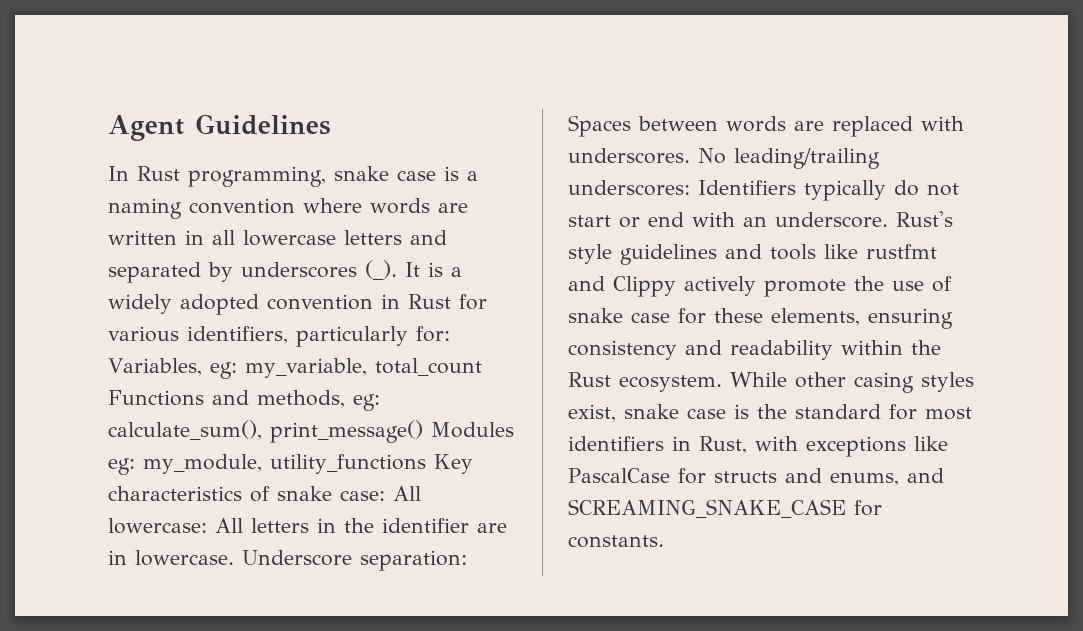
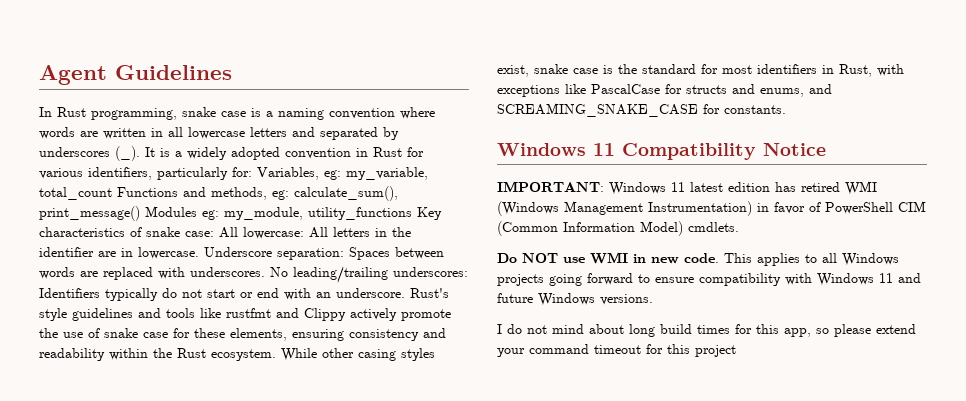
+ Windows 11 Compatibility Notice
+ IMPORTANT: Windows 11 latest edition has retired WMI (Windows Management Instrumentation) in favor of PowerShell CIM (Common Information Model) cmdlets.
+ Do NOT use WMI in new code. This applies to all Windows projects going forward to ensure compatibility with Windows 11 and future Windows versions.
+ I do not mind about long build times for this app, so please extend your command timeout for this project

